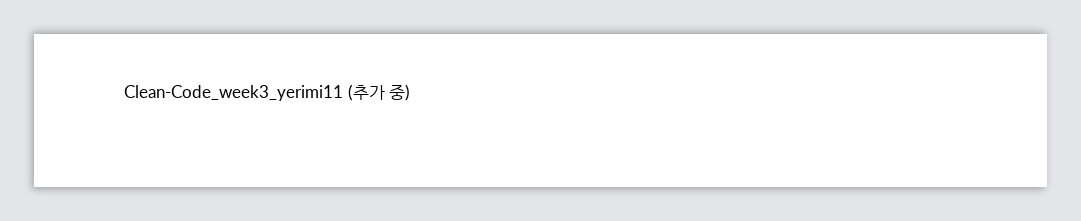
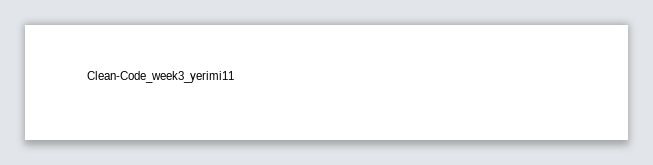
- Clean-Code_week3_yerimi11 (추가 중)
+ Clean-Code_week3_yerimi11

